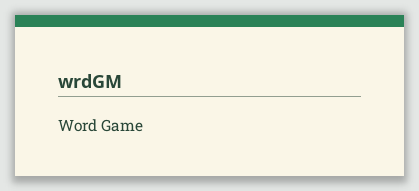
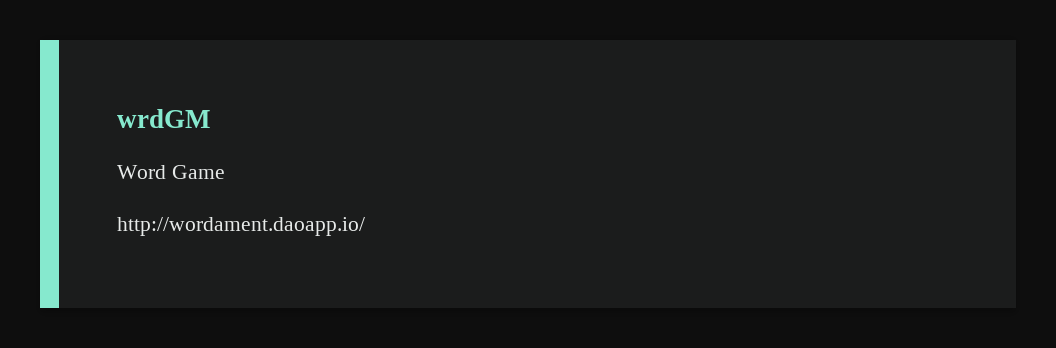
+ http://wordament.daoapp.io/

